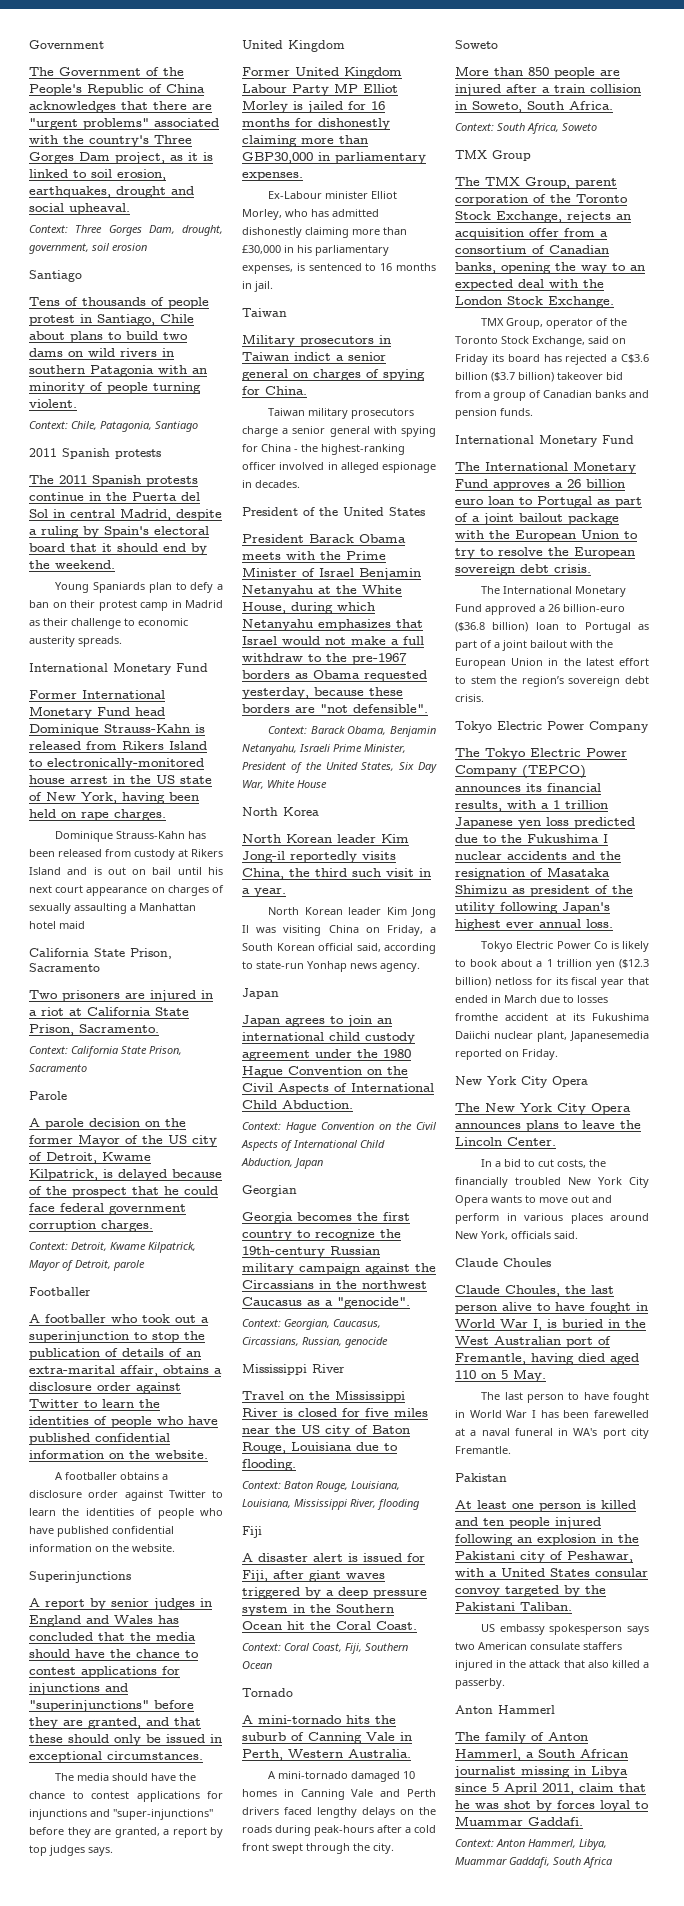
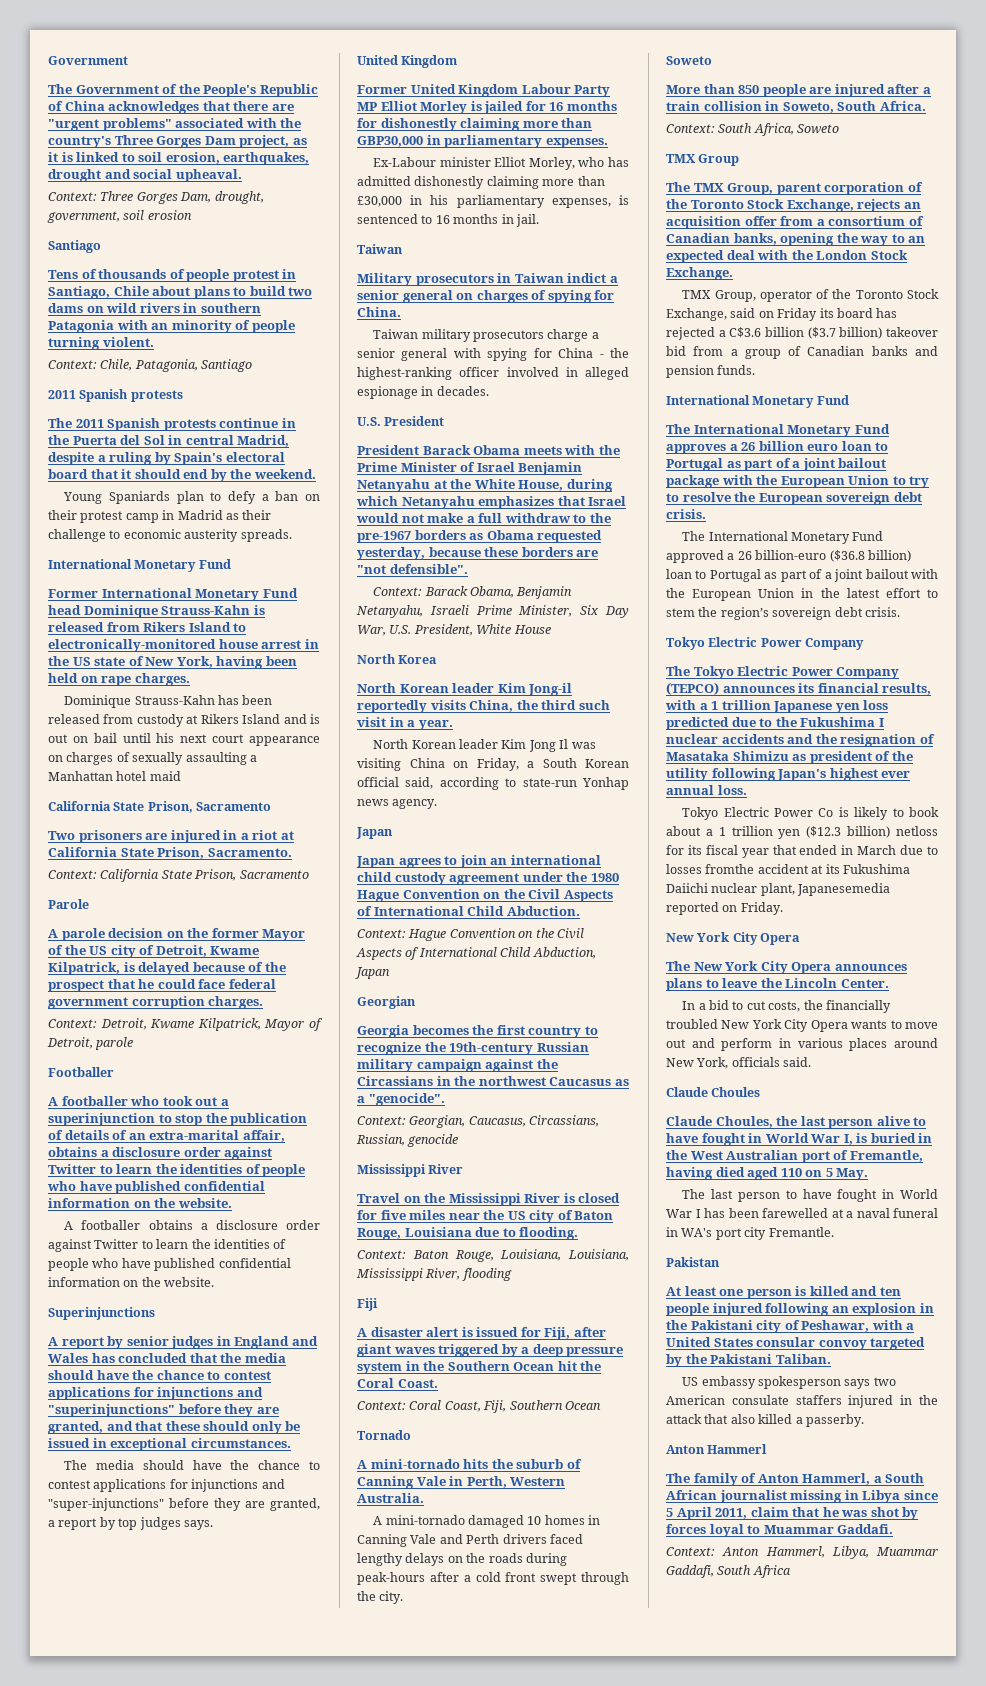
- President of the United States
+ U.S. President
- Context: Barack Obama, Benjamin Netanyahu, Israeli Prime Minister, President of the United States, Six Day War, White House
+ Context: Barack Obama, Benjamin Netanyahu, Israeli Prime Minister, Six Day War, U.S. President, White House

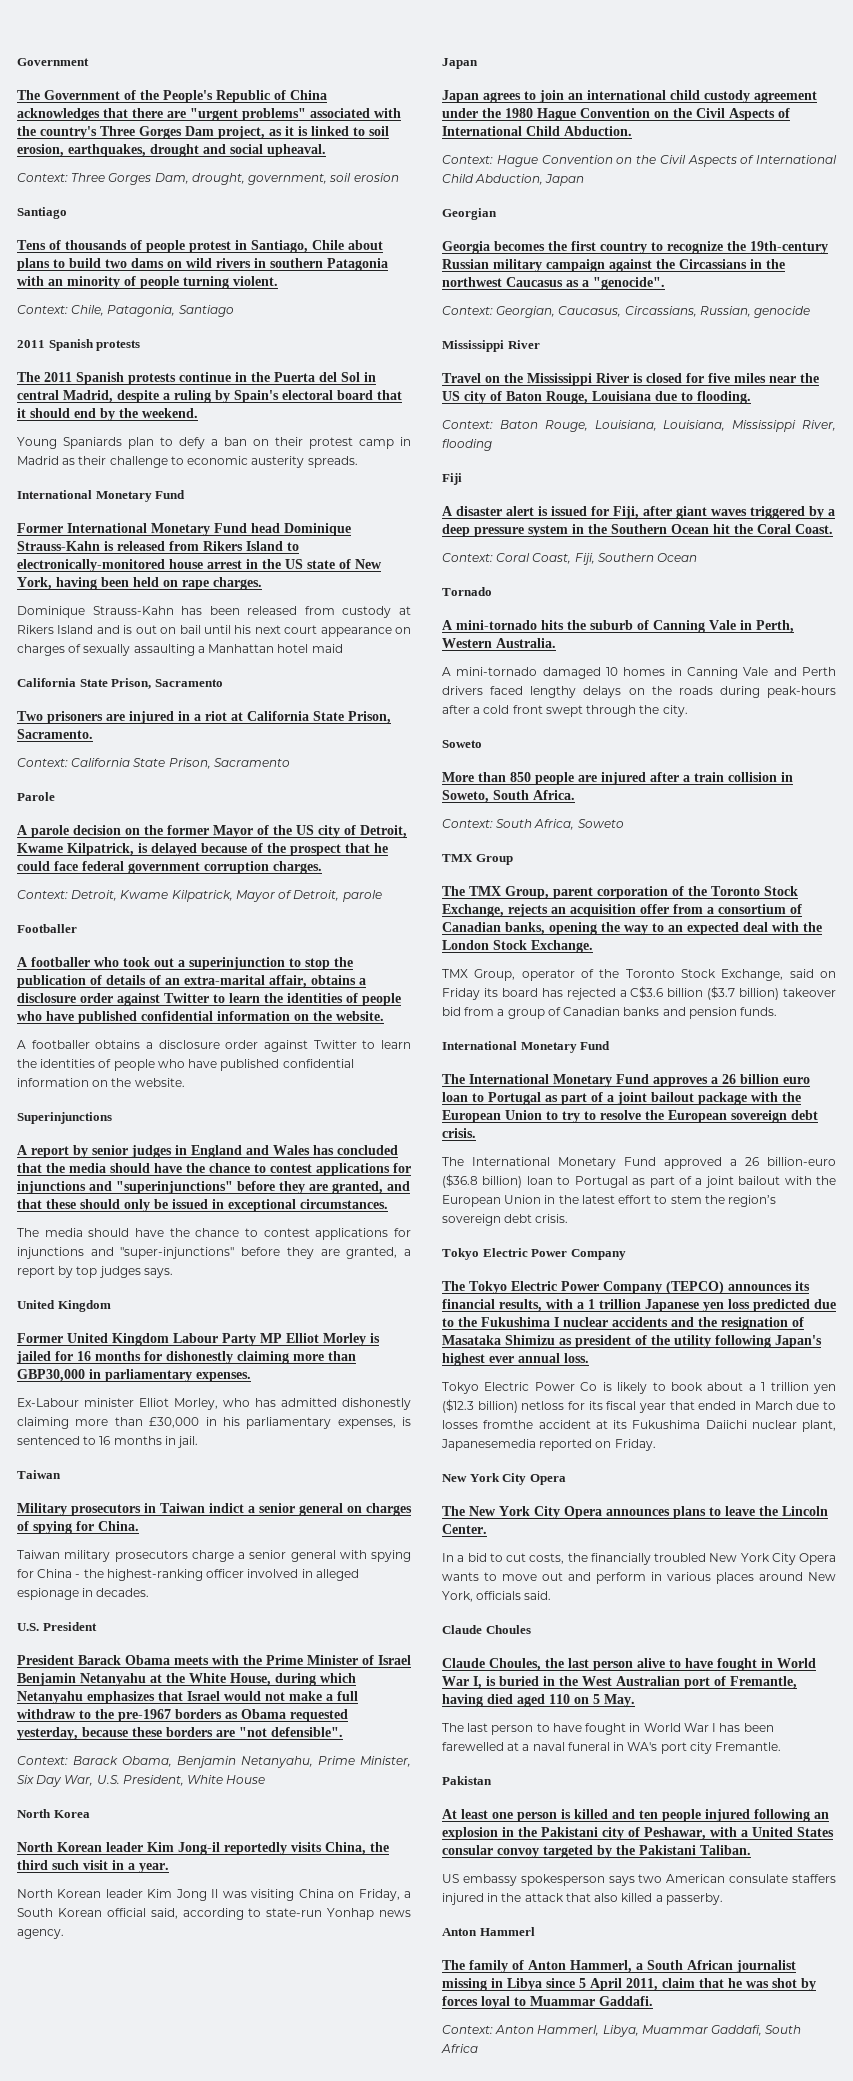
- Context: Barack Obama, Benjamin Netanyahu, Israeli Prime Minister, Six Day War, U.S. President, White House
+ Context: Barack Obama, Benjamin Netanyahu, Prime Minister, Six Day War, U.S. President, White House

